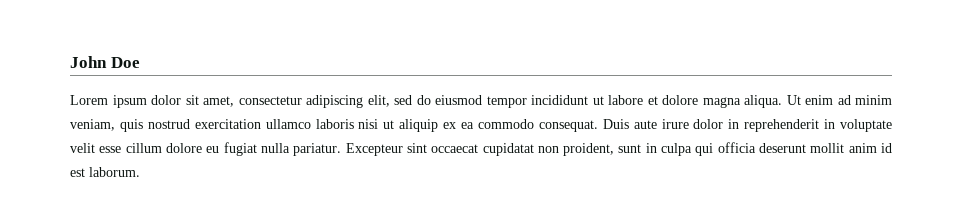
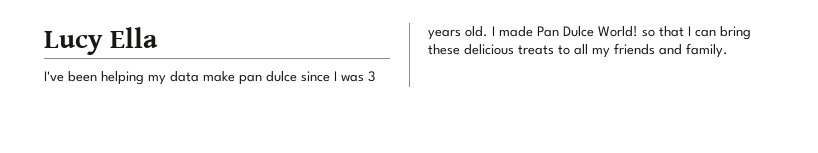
- John Doe
- Lorem ipsum dolor sit amet, consectetur adipiscing elit, sed do eiusmod tempor incididunt ut labore et dolore magna aliqua. Ut enim ad minim veniam, quis nostrud exercitation ullamco laboris nisi ut aliquip ex ea commodo consequat. Duis aute irure dolor in reprehenderit in voluptate velit esse cillum dolore eu fugiat nulla pariatur. Excepteur sint occaecat cupidatat non proident, sunt in culpa qui officia deserunt mollit anim id est laborum.
+ Lucy Ella
+ I've been helping my data make pan dulce since I was 3 years old. I made Pan Dulce World! so that I can bring these delicious treats to all my friends and family.

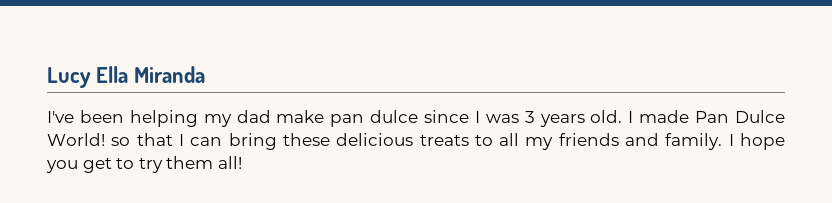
- Lucy Ella
+ Lucy Ella Miranda
- I've been helping my data make pan dulce since I was 3 years old.
+ I've been helping my dad make pan dulce since I was 3 years old.
+ I hope you get to try them all!

